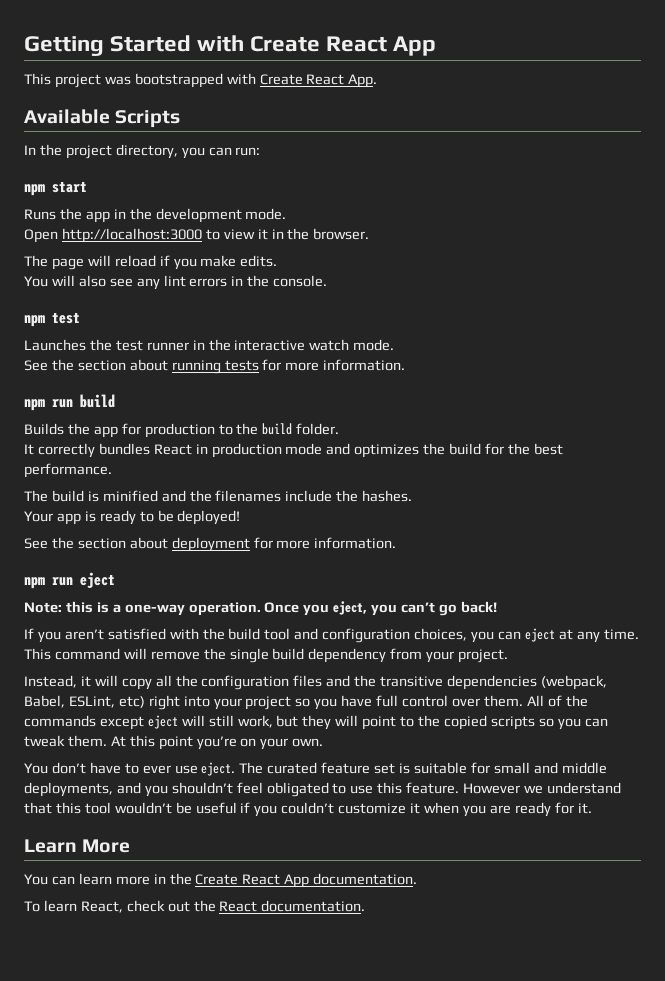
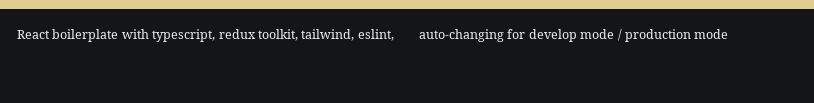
- Getting Started with Create React App
- This project was bootstrapped with Create React App.
- Available Scripts
- In the project directory, you can run:
- npm start
- Runs the app in the development mode.
- Open http://localhost:3000 to view it in the browser.
- The page will reload if you make edits.
- You will also see any lint errors in the console.
- npm test
- Launches the test runner in the interactive watch mode.
- See the section about running tests for more information.
- npm run build
- Builds the app for production to the build folder.
- It correctly bundles React in production mode and optimizes the build for the best performance.
- The build is minified and the filenames include the hashes.
- Your app is ready to be deployed!
- See the section about deployment for more information.
- npm run eject
- Note: this is a one-way operation. Once you eject, you can’t go back!
- If you aren’t satisfied with the build tool and configuration choices, you can eject at any time. This command will remove the single build dependency from your project.
- Instead, it will copy all the configuration files and the transitive dependencies (webpack, Babel, ESLint, etc) right into your project so you have full control over them. All of the commands except eject will still work, but they will point to the copied scripts so you can tweak them. At this point you’re on your own.
- You don’t have to ever use eject. The curated feature set is suitable for small and middle deployments, and you shouldn’t feel obligated to use this feature. However we understand that this tool wouldn’t be useful if you couldn’t customize it when you are ready for it.
- Learn More
- You can learn more in the Create React App documentation.
- To learn React, check out the React documentation.
+ React boilerplate with typescript, redux toolkit, tailwind, eslint, auto-changing for develop mode / production mode

